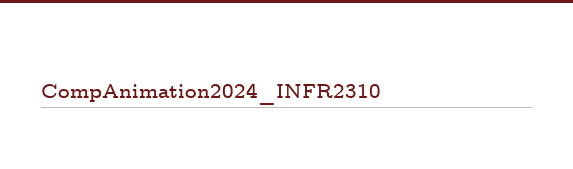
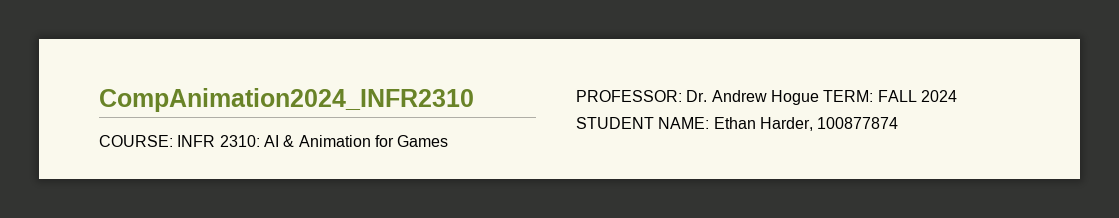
+ COURSE: INFR 2310: AI & Animation for Games PROFESSOR: Dr. Andrew Hogue TERM: FALL 2024 STUDENT NAME: Ethan Harder, 100877874

